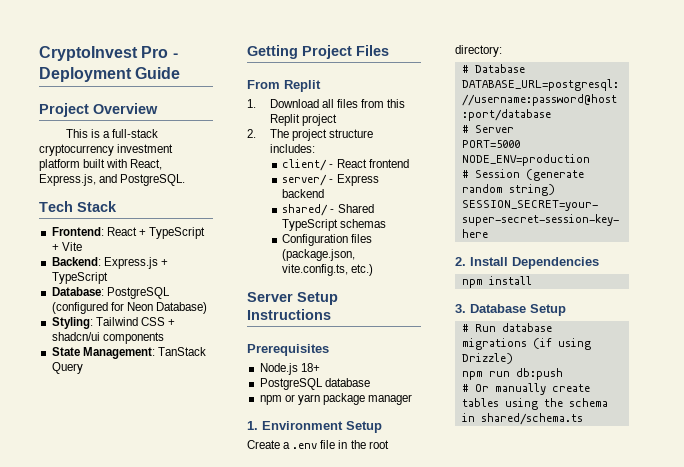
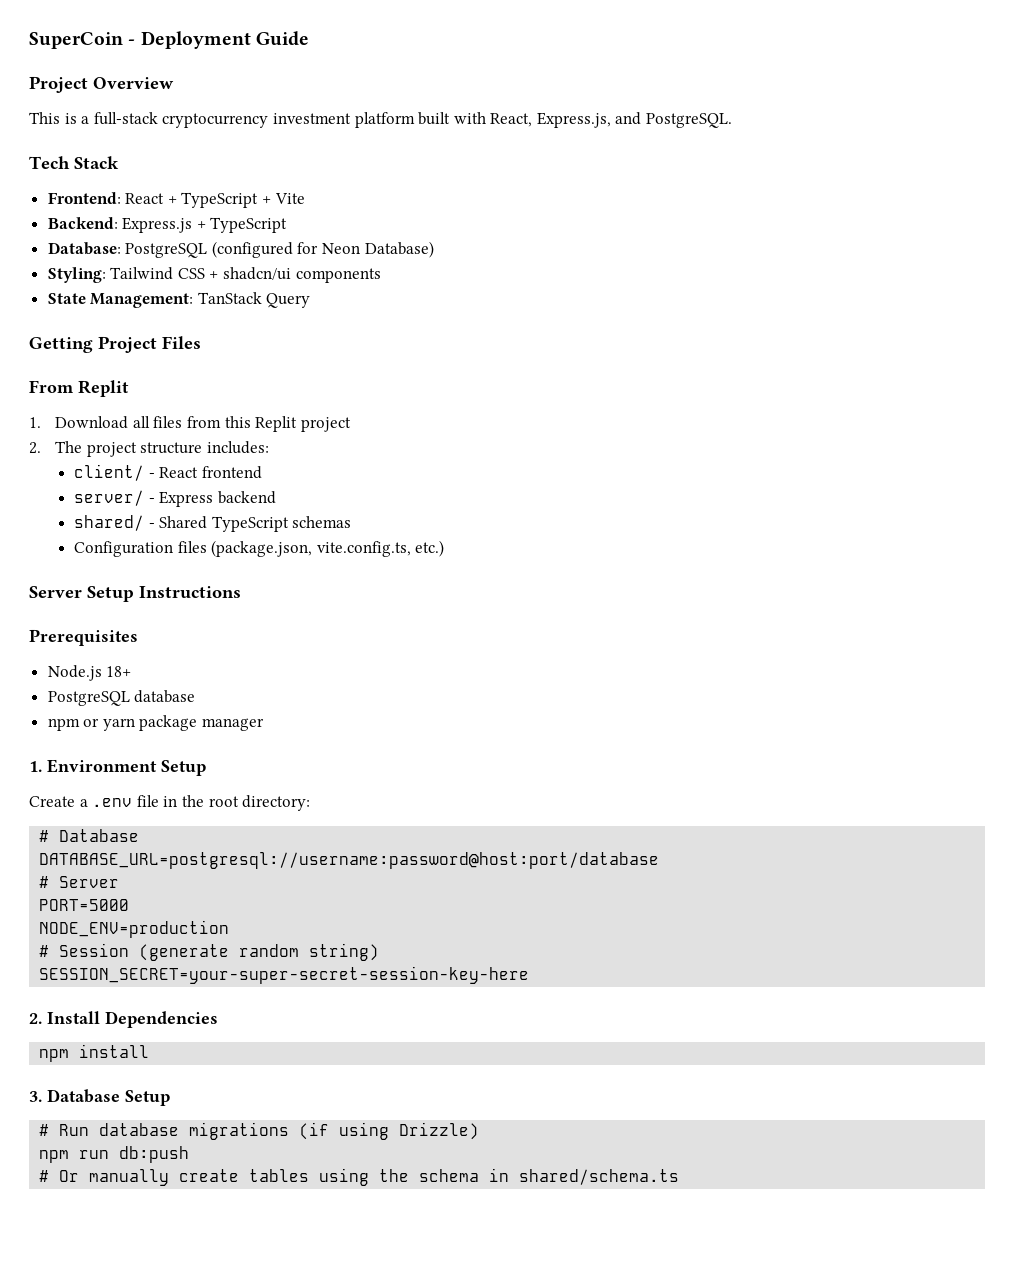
- CryptoInvest Pro - Deployment Guide
+ SuperCoin - Deployment Guide

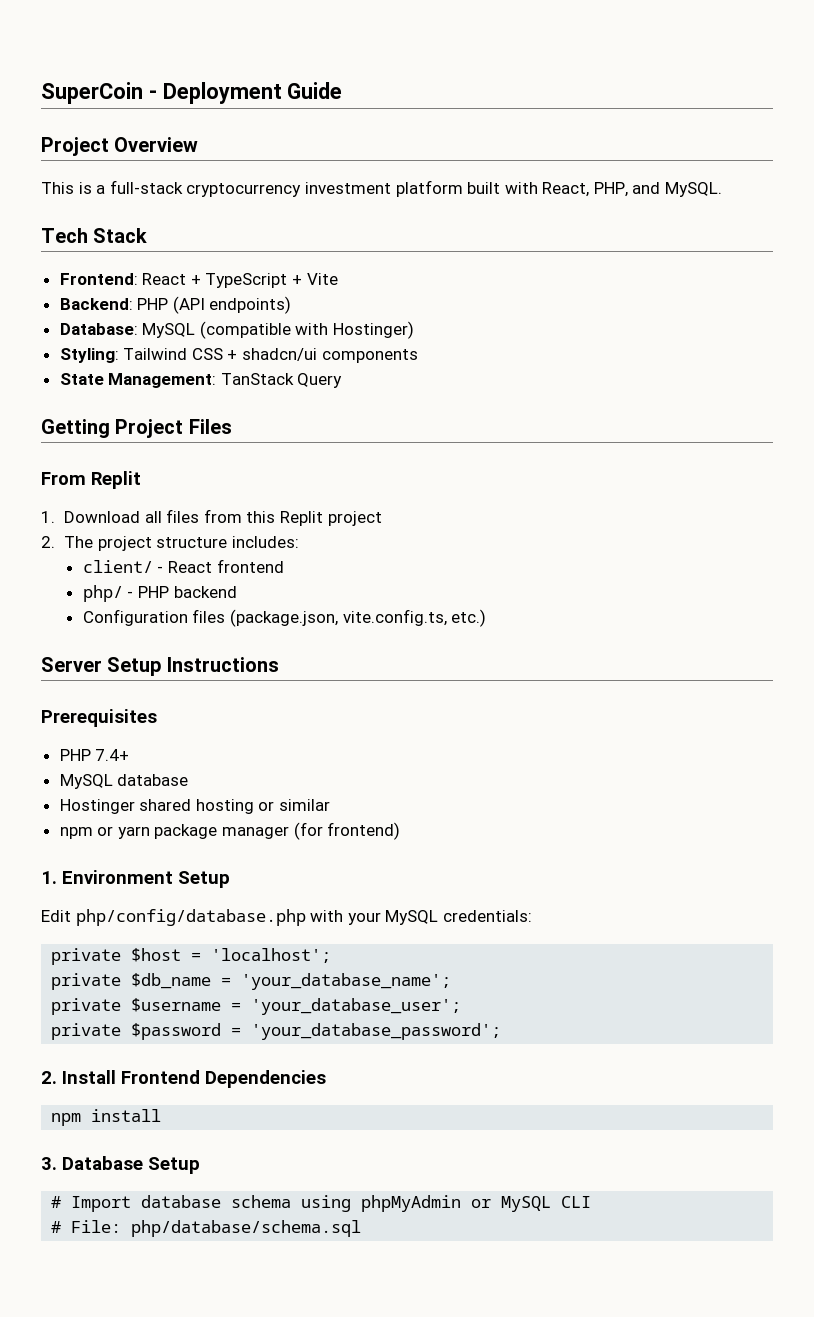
- This is a full-stack cryptocurrency investment platform built with React, Express.js, and PostgreSQL.
+ This is a full-stack cryptocurrency investment platform built with React, PHP, and MySQL.
- Backend: Express.js + TypeScript
- Database: PostgreSQL (configured for Neon Database)
+ Backend: PHP (API endpoints)
+ Database: MySQL (compatible with Hostinger)
- server/ - Express backend
- shared/ - Shared TypeScript schemas
+ php/ - PHP backend
- Node.js 18+
- PostgreSQL database
+ PHP 7.4+
+ MySQL database
+ Hostinger shared hosting or similar
- npm or yarn package manager
+ npm or yarn package manager (for frontend)
- Create a .env file in the root directory:
- # Database
- DATABASE_URL=postgresql://username:password@host:port/database
- # Server
- PORT=5000
- NODE_ENV=production
- # Session (generate random string)
- SESSION_SECRET=your-super-secret-session-key-here
+ Edit php/config/database.php with your MySQL credentials:
+ private $host = 'localhost';
+ private $db_name = 'your_database_name';
+ private $username = 'your_database_user';
+ private $password = 'your_database_password';
- 2. Install Dependencies
+ 2. Install Frontend Dependencies
- # Run database migrations (if using Drizzle)
- npm run db:push
- # Or manually create tables using the schema in shared/schema.ts
+ # Import database schema using phpMyAdmin or MySQL CLI
+ # File: php/database/schema.sql

